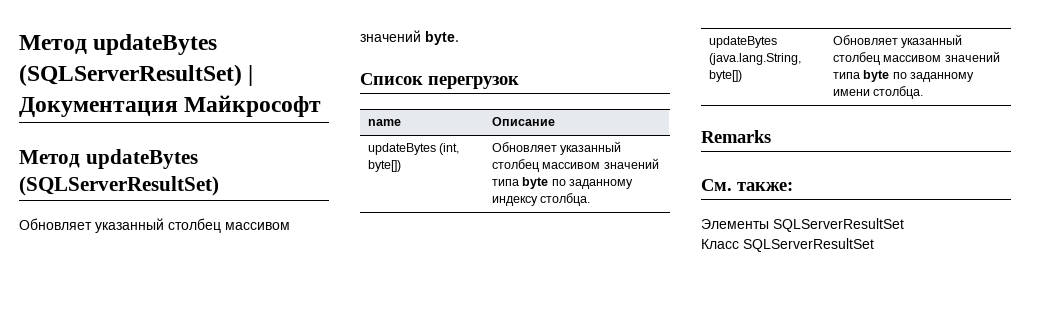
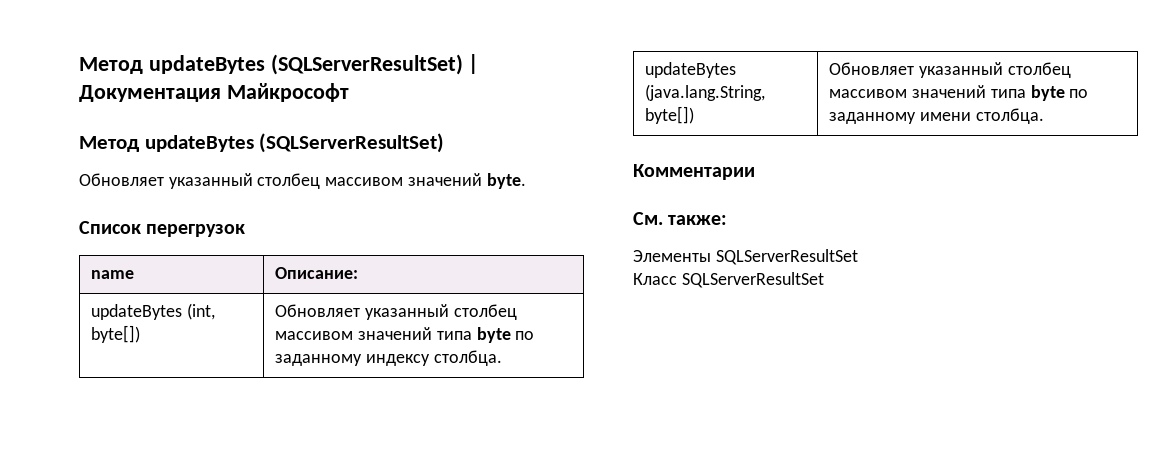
- name | Описание
+ name | Описание:
- Remarks
+ Комментарии

